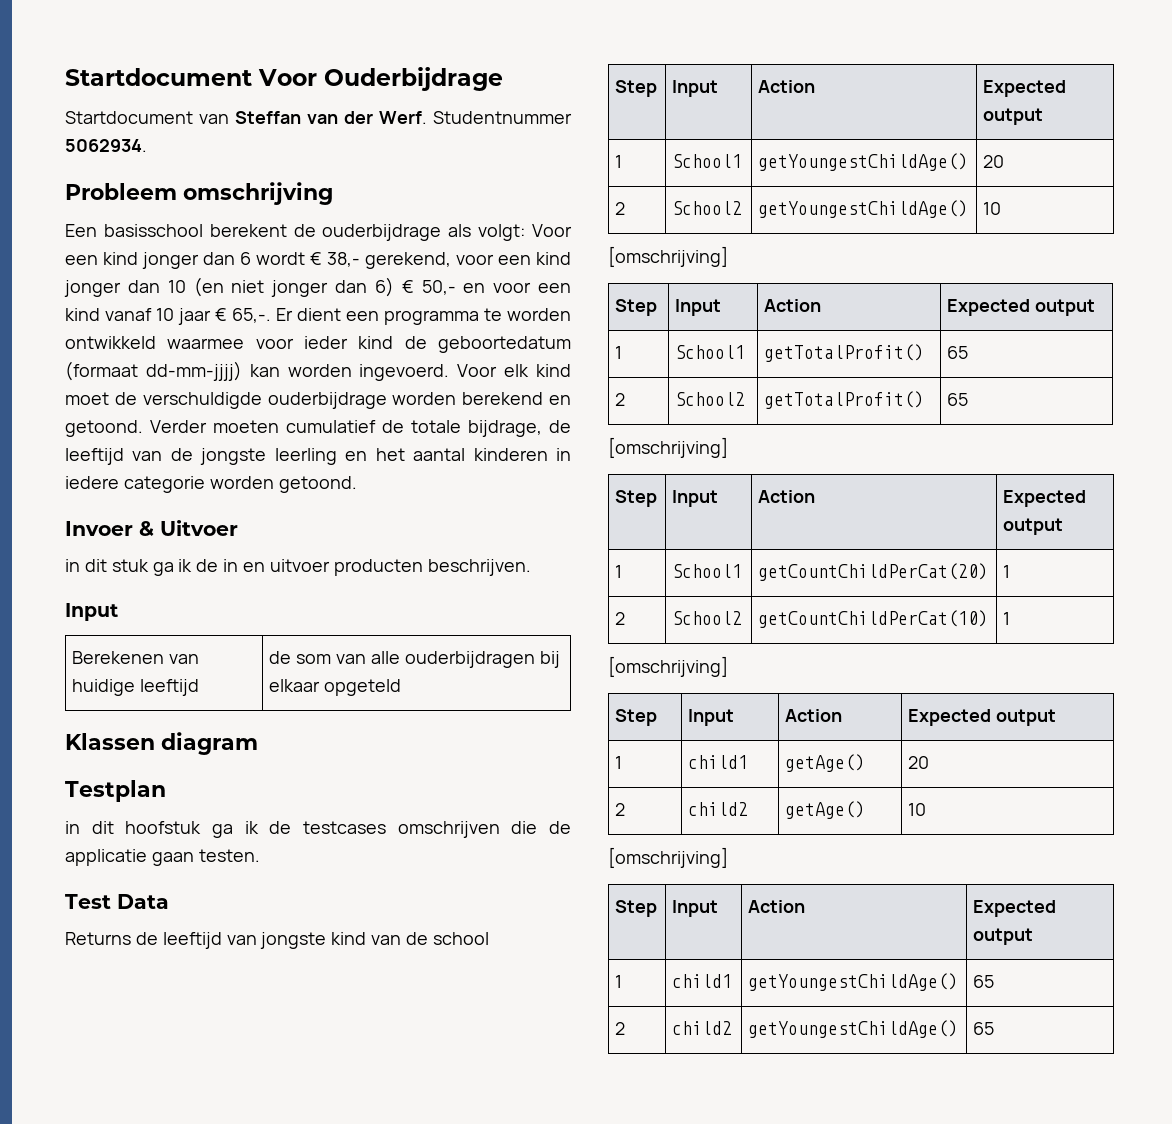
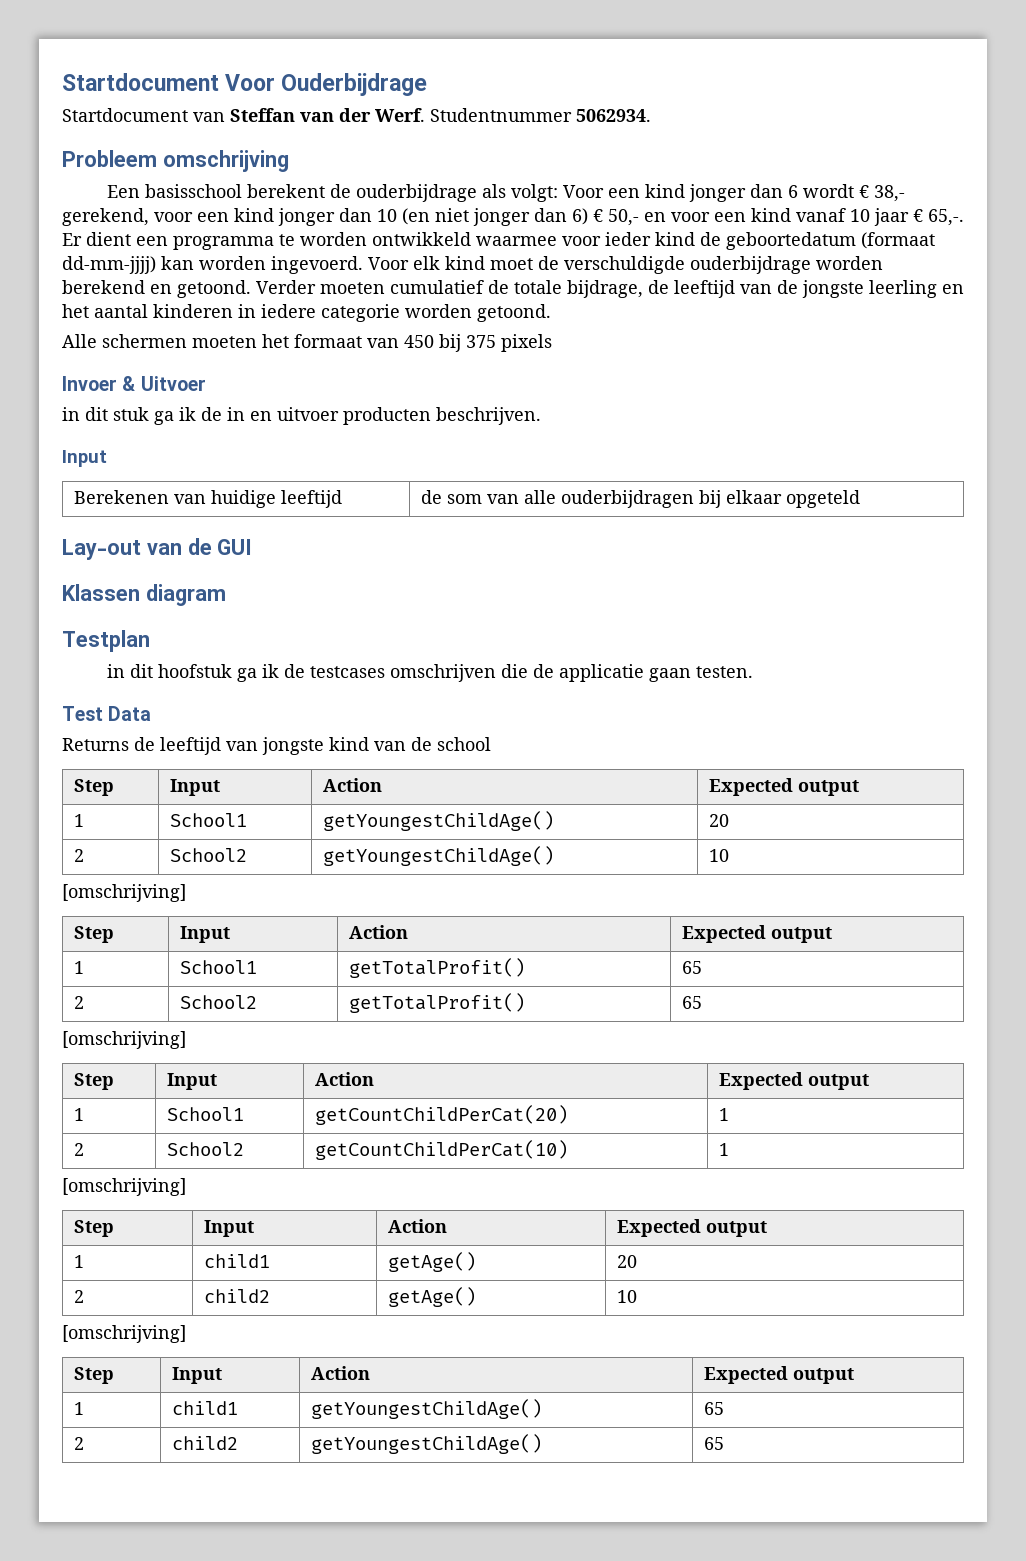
+ Alle schermen moeten het formaat van 450 bij 375 pixels
+ Lay-out van de GUI

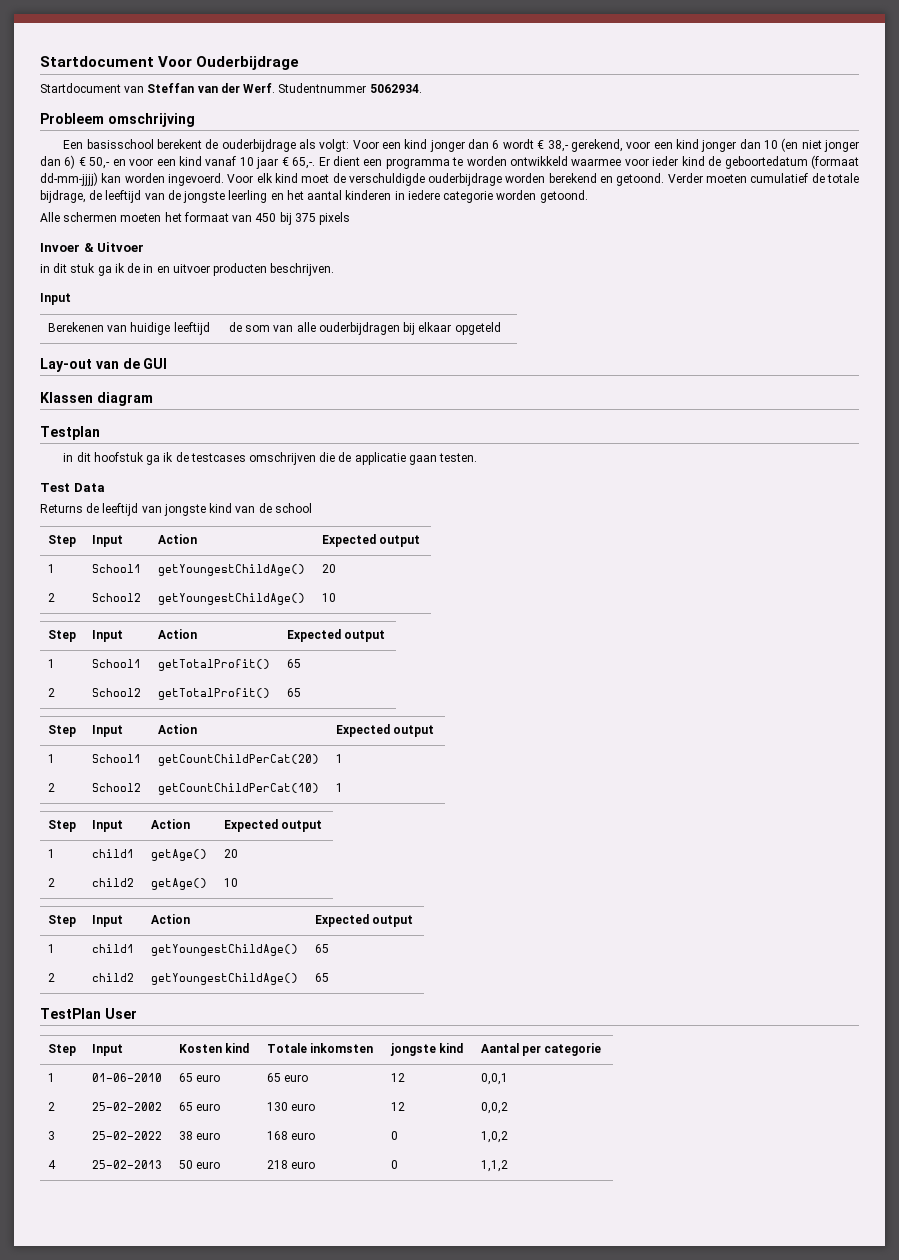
  2 | School2 | getYoungestChildAge() | 10
- [omschrijving]
  2 | School2 | getTotalProfit() | 65
- [omschrijving]
  2 | School2 | getCountChildPerCat(10) | 1
- [omschrijving]
  2 | child2 | getAge() | 10
- [omschrijving]
+ TestPlan User
+ Step | Input | Kosten kind | Totale inkomsten | jongste kind | Aantal per categorie
+ 1 | 01-06-2010 | 65 euro | 65 euro | 12 | 0,0,1
+ 2 | 25-02-2002 | 65 euro | 130 euro | 12 | 0,0,2
+ 3 | 25-02-2022 | 38 euro | 168 euro | 0 | 1,0,2
+ 4 | 25-02-2013 | 50 euro | 218 euro | 0 | 1,1,2

